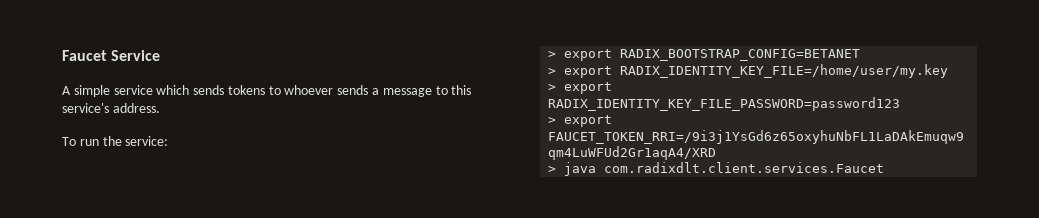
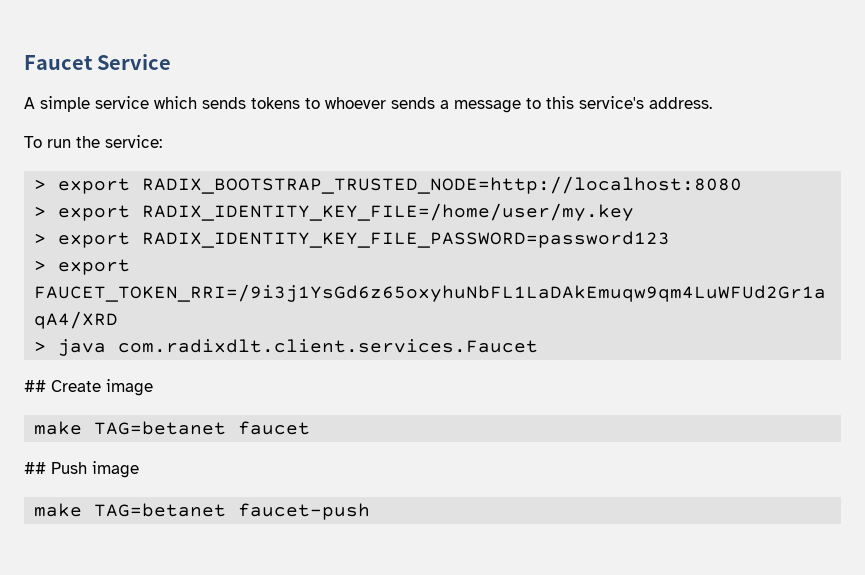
- > export RADIX_BOOTSTRAP_CONFIG=BETANET
+ > export RADIX_BOOTSTRAP_TRUSTED_NODE=http://localhost:8080
+ ## Create image
+ make TAG=betanet faucet
+ ## Push image
+ make TAG=betanet faucet-push

